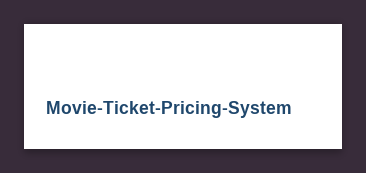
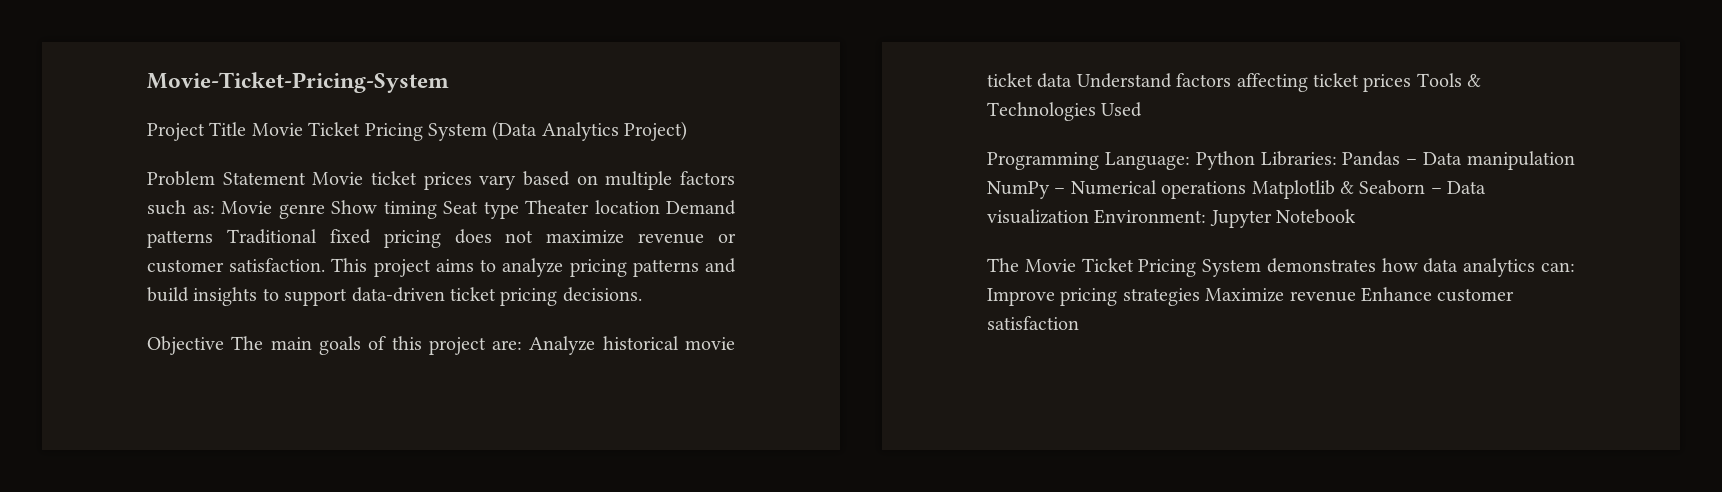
+ Project Title Movie Ticket Pricing System (Data Analytics Project)
+ Problem Statement Movie ticket prices vary based on multiple factors such as: Movie genre Show timing Seat type Theater location Demand patterns Traditional fixed pricing does not maximize revenue or customer satisfaction. This project aims to analyze pricing patterns and build insights to support data-driven ticket pricing decisions.
+ Objective The main goals of this project are: Analyze historical movie ticket data Understand factors affecting ticket prices Tools & Technologies Used
+ Programming Language: Python Libraries: Pandas – Data manipulation NumPy – Numerical operations Matplotlib & Seaborn – Data visualization Environment: Jupyter Notebook
+ The Movie Ticket Pricing System demonstrates how data analytics can: Improve pricing strategies Maximize revenue Enhance customer satisfaction

